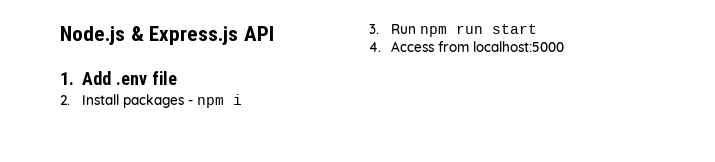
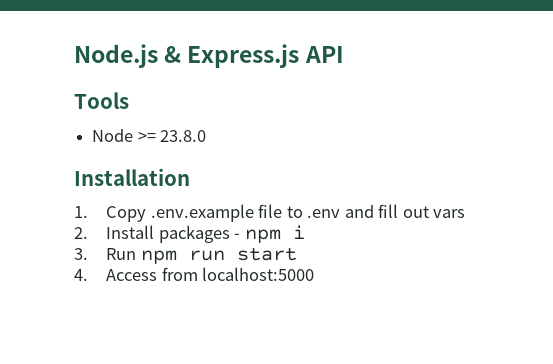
- 1. Add .env file
+ Tools
+ Node >= 23.8.0
+ Installation
+ 1. Copy .env.example file to .env and fill out vars

